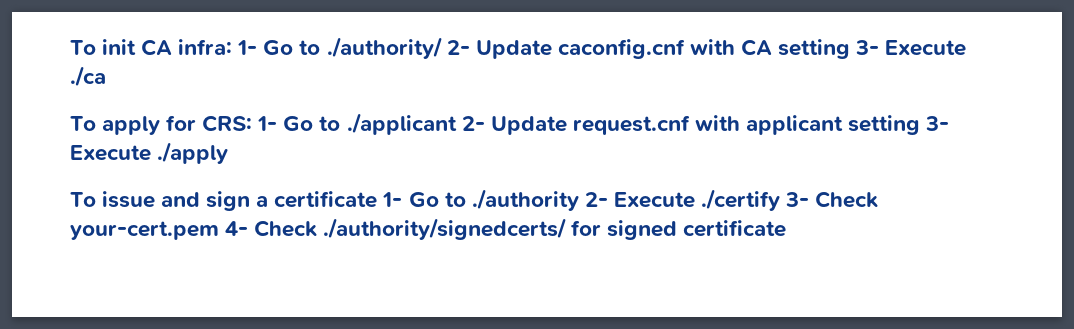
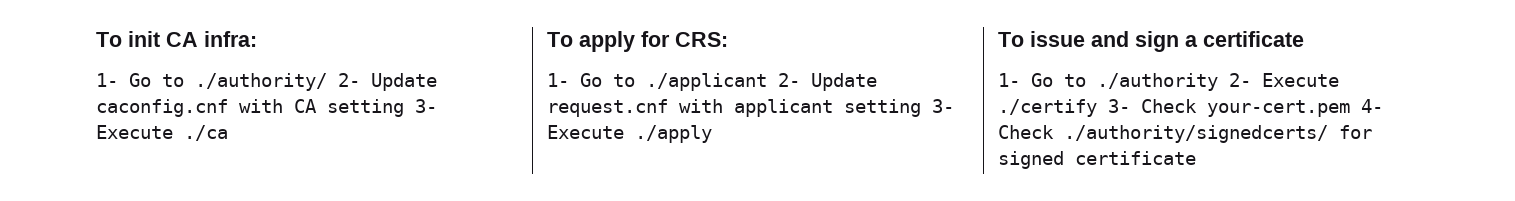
- To init CA infra: 1- Go to ./authority/ 2- Update caconfig.cnf with CA setting 3- Execute ./ca
+ To init CA infra:
+ 1- Go to ./authority/ 2- Update caconfig.cnf with CA setting 3- Execute ./ca
- To apply for CRS: 1- Go to ./applicant 2- Update request.cnf with applicant setting 3- Execute ./apply
+ To apply for CRS:
+ 1- Go to ./applicant 2- Update request.cnf with applicant setting 3- Execute ./apply
- To issue and sign a certificate 1- Go to ./authority 2- Execute ./certify 3- Check your-cert.pem 4- Check ./authority/signedcerts/ for signed certificate
+ To issue and sign a certificate
+ 1- Go to ./authority 2- Execute ./certify 3- Check your-cert.pem 4- Check ./authority/signedcerts/ for signed certificate

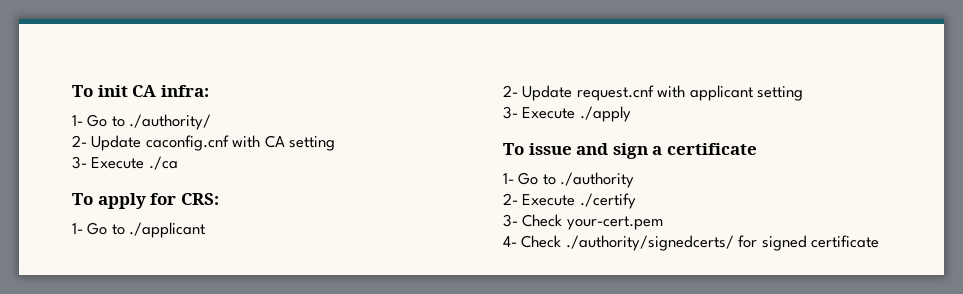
- 1- Go to ./authority/ 2- Update caconfig.cnf with CA setting 3- Execute ./ca
+ 1- Go to ./authority/
+ 2- Update caconfig.cnf with CA setting
+ 3- Execute ./ca
- 1- Go to ./applicant 2- Update request.cnf with applicant setting 3- Execute ./apply
+ 1- Go to ./applicant
+ 2- Update request.cnf with applicant setting
+ 3- Execute ./apply
- 1- Go to ./authority 2- Execute ./certify 3- Check your-cert.pem 4- Check ./authority/signedcerts/ for signed certificate
+ 1- Go to ./authority
+ 2- Execute ./certify
+ 3- Check your-cert.pem
+ 4- Check ./authority/signedcerts/ for signed certificate

